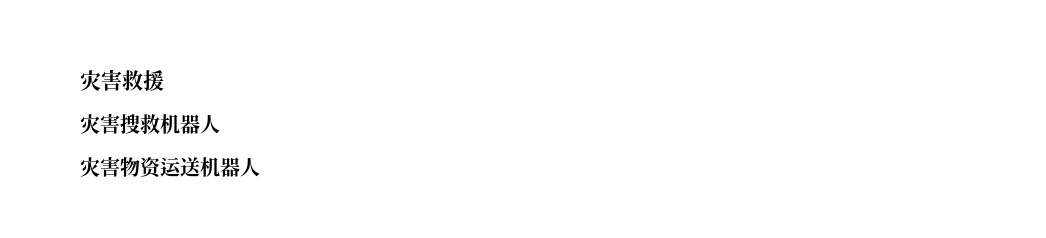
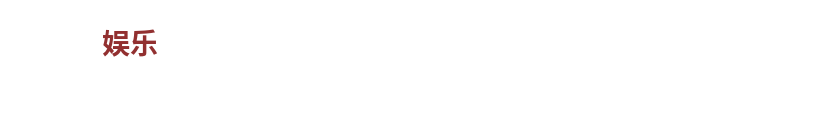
- 灾害救援
- 灾害搜救机器人
- 灾害物资运送机器人
+ 娱乐

